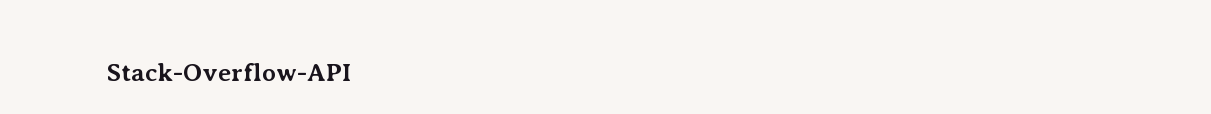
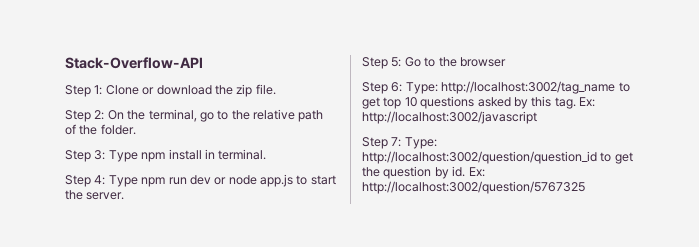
+ Step 1: Clone or download the zip file.
+ Step 2: On the terminal, go to the relative path of the folder.
+ Step 3: Type npm install in terminal.
+ Step 4: Type npm run dev or node app.js to start the server.
+ Step 5: Go to the browser
+ Step 6: Type: http://localhost:3002/tag_name to get top 10 questions asked by this tag. Ex: http://localhost:3002/javascript
+ Step 7: Type: http://localhost:3002/question/question_id to get the question by id. Ex: http://localhost:3002/question/5767325

